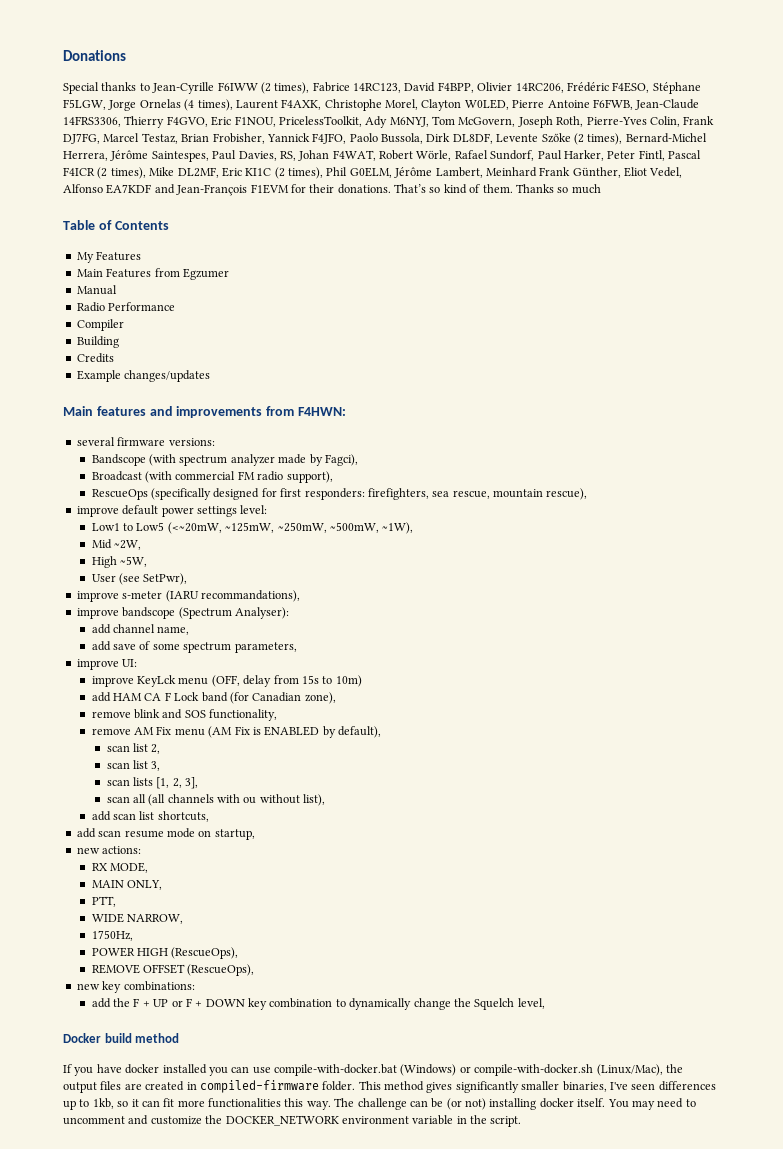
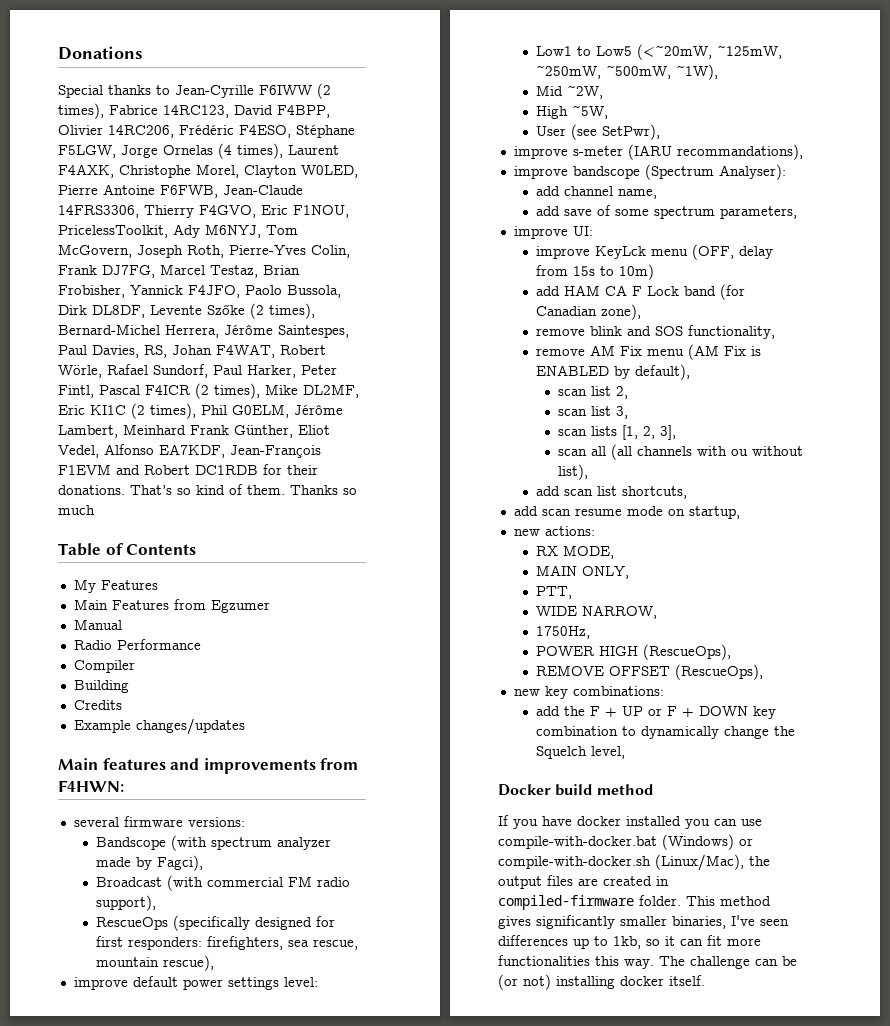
- Special thanks to Jean-Cyrille F6IWW (2 times), Fabrice 14RC123, David F4BPP, Olivier 14RC206, Frédéric F4ESO, Stéphane F5LGW, Jorge Ornelas (4 times), Laurent F4AXK, Christophe Morel, Clayton W0LED, Pierre Antoine F6FWB, Jean-Claude 14FRS3306, Thierry F4GVO, Eric F1NOU, PricelessToolkit, Ady M6NYJ, Tom McGovern, Joseph Roth, Pierre-Yves Colin, Frank DJ7FG, Marcel Testaz, Brian Frobisher, Yannick F4JFO, Paolo Bussola, Dirk DL8DF, Levente Szőke (2 times), Bernard-Michel Herrera, Jérôme Saintespes, Paul Davies, RS, Johan F4WAT, Robert Wörle, Rafael Sundorf, Paul Harker, Peter Fintl, Pascal F4ICR (2 times), Mike DL2MF, Eric KI1C (2 times), Phil G0ELM, Jérôme Lambert, Meinhard Frank Günther, Eliot Vedel, Alfonso EA7KDF and Jean-François F1EVM for their donations.
+ Special thanks to Jean-Cyrille F6IWW (2 times), Fabrice 14RC123, David F4BPP, Olivier 14RC206, Frédéric F4ESO, Stéphane F5LGW, Jorge Ornelas (4 times), Laurent F4AXK, Christophe Morel, Clayton W0LED, Pierre Antoine F6FWB, Jean-Claude 14FRS3306, Thierry F4GVO, Eric F1NOU, PricelessToolkit, Ady M6NYJ, Tom McGovern, Joseph Roth, Pierre-Yves Colin, Frank DJ7FG, Marcel Testaz, Brian Frobisher, Yannick F4JFO, Paolo Bussola, Dirk DL8DF, Levente Szőke (2 times), Bernard-Michel Herrera, Jérôme Saintespes, Paul Davies, RS, Johan F4WAT, Robert Wörle, Rafael Sundorf, Paul Harker, Peter Fintl, Pascal F4ICR (2 times), Mike DL2MF, Eric KI1C (2 times), Phil G0ELM, Jérôme Lambert, Meinhard Frank Günther, Eliot Vedel, Alfonso EA7KDF, Jean-François F1EVM and Robert DC1RDB for their donations.
- You may need to uncomment and customize the DOCKER_NETWORK environment variable in the script.

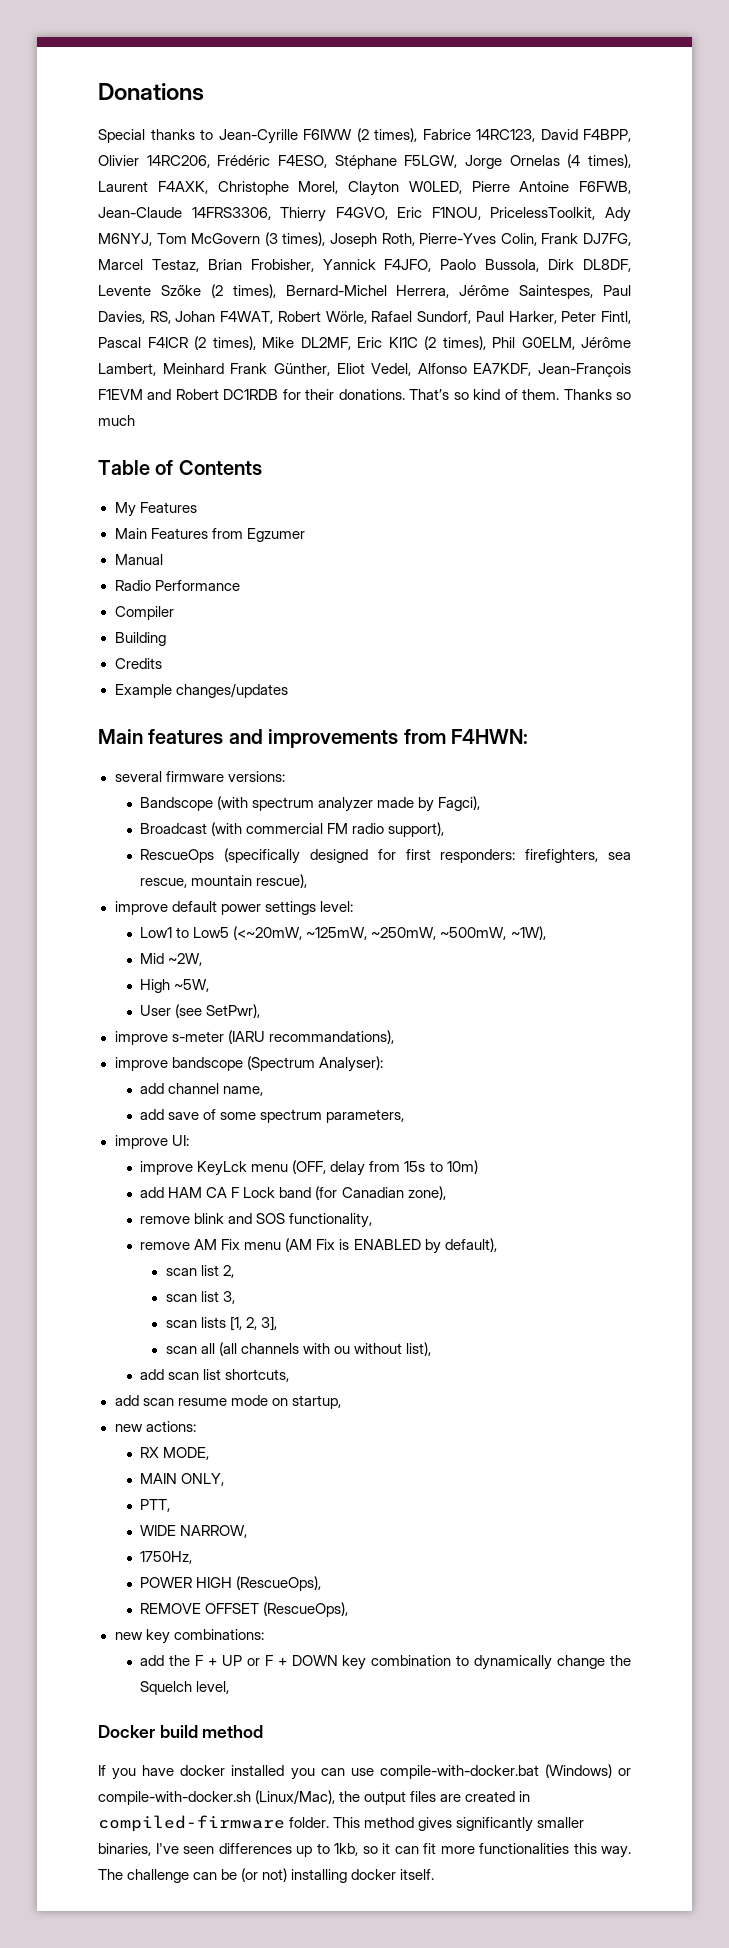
- Special thanks to Jean-Cyrille F6IWW (2 times), Fabrice 14RC123, David F4BPP, Olivier 14RC206, Frédéric F4ESO, Stéphane F5LGW, Jorge Ornelas (4 times), Laurent F4AXK, Christophe Morel, Clayton W0LED, Pierre Antoine F6FWB, Jean-Claude 14FRS3306, Thierry F4GVO, Eric F1NOU, PricelessToolkit, Ady M6NYJ, Tom McGovern, Joseph Roth, Pierre-Yves Colin, Frank DJ7FG, Marcel Testaz, Brian Frobisher, Yannick F4JFO, Paolo Bussola, Dirk DL8DF, Levente Szőke (2 times), Bernard-Michel Herrera, Jérôme Saintespes, Paul Davies, RS, Johan F4WAT, Robert Wörle, Rafael Sundorf, Paul Harker, Peter Fintl, Pascal F4ICR (2 times), Mike DL2MF, Eric KI1C (2 times), Phil G0ELM, Jérôme Lambert, Meinhard Frank Günther, Eliot Vedel, Alfonso EA7KDF, Jean-François F1EVM and Robert DC1RDB for their donations.
+ Special thanks to Jean-Cyrille F6IWW (2 times), Fabrice 14RC123, David F4BPP, Olivier 14RC206, Frédéric F4ESO, Stéphane F5LGW, Jorge Ornelas (4 times), Laurent F4AXK, Christophe Morel, Clayton W0LED, Pierre Antoine F6FWB, Jean-Claude 14FRS3306, Thierry F4GVO, Eric F1NOU, PricelessToolkit, Ady M6NYJ, Tom McGovern (3 times), Joseph Roth, Pierre-Yves Colin, Frank DJ7FG, Marcel Testaz, Brian Frobisher, Yannick F4JFO, Paolo Bussola, Dirk DL8DF, Levente Szőke (2 times), Bernard-Michel Herrera, Jérôme Saintespes, Paul Davies, RS, Johan F4WAT, Robert Wörle, Rafael Sundorf, Paul Harker, Peter Fintl, Pascal F4ICR (2 times), Mike DL2MF, Eric KI1C (2 times), Phil G0ELM, Jérôme Lambert, Meinhard Frank Günther, Eliot Vedel, Alfonso EA7KDF, Jean-François F1EVM and Robert DC1RDB for their donations.

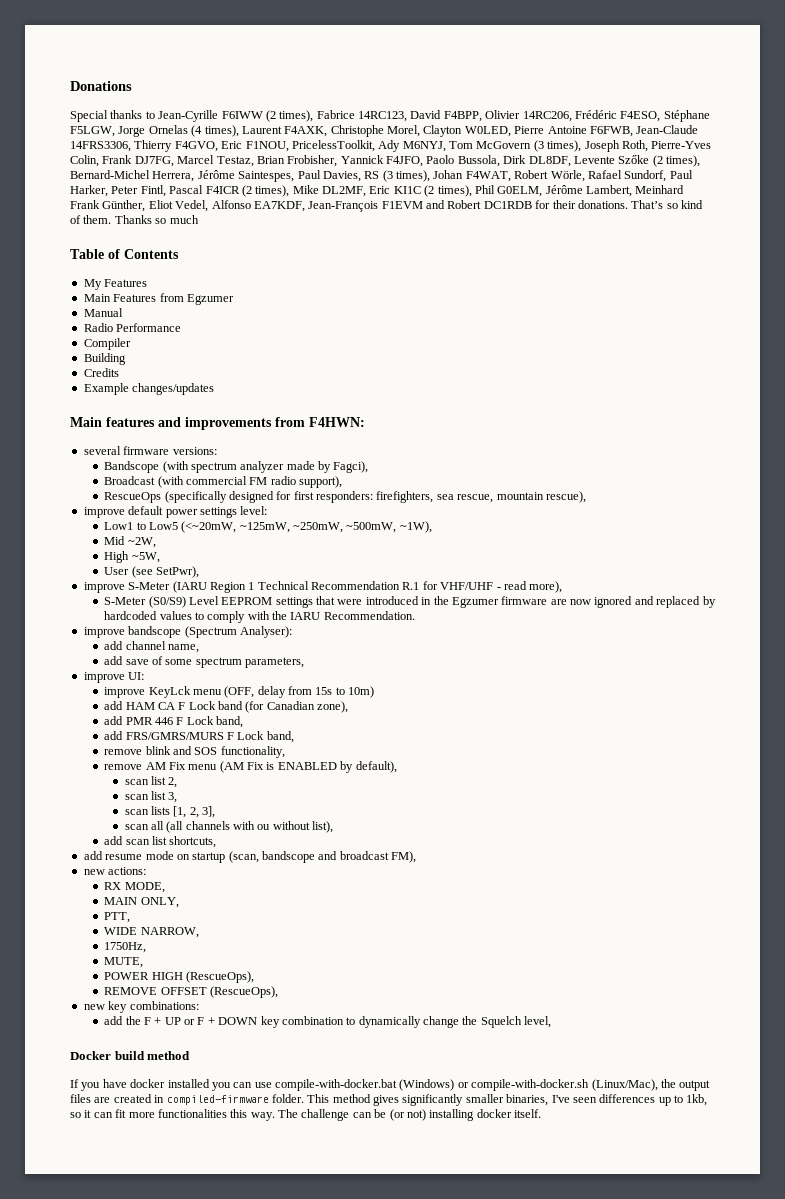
- Special thanks to Jean-Cyrille F6IWW (2 times), Fabrice 14RC123, David F4BPP, Olivier 14RC206, Frédéric F4ESO, Stéphane F5LGW, Jorge Ornelas (4 times), Laurent F4AXK, Christophe Morel, Clayton W0LED, Pierre Antoine F6FWB, Jean-Claude 14FRS3306, Thierry F4GVO, Eric F1NOU, PricelessToolkit, Ady M6NYJ, Tom McGovern (3 times), Joseph Roth, Pierre-Yves Colin, Frank DJ7FG, Marcel Testaz, Brian Frobisher, Yannick F4JFO, Paolo Bussola, Dirk DL8DF, Levente Szőke (2 times), Bernard-Michel Herrera, Jérôme Saintespes, Paul Davies, RS, Johan F4WAT, Robert Wörle, Rafael Sundorf, Paul Harker, Peter Fintl, Pascal F4ICR (2 times), Mike DL2MF, Eric KI1C (2 times), Phil G0ELM, Jérôme Lambert, Meinhard Frank Günther, Eliot Vedel, Alfonso EA7KDF, Jean-François F1EVM and Robert DC1RDB for their donations.
+ Special thanks to Jean-Cyrille F6IWW (2 times), Fabrice 14RC123, David F4BPP, Olivier 14RC206, Frédéric F4ESO, Stéphane F5LGW, Jorge Ornelas (4 times), Laurent F4AXK, Christophe Morel, Clayton W0LED, Pierre Antoine F6FWB, Jean-Claude 14FRS3306, Thierry F4GVO, Eric F1NOU, PricelessToolkit, Ady M6NYJ, Tom McGovern (3 times), Joseph Roth, Pierre-Yves Colin, Frank DJ7FG, Marcel Testaz, Brian Frobisher, Yannick F4JFO, Paolo Bussola, Dirk DL8DF, Levente Szőke (2 times), Bernard-Michel Herrera, Jérôme Saintespes, Paul Davies, RS (3 times), Johan F4WAT, Robert Wörle, Rafael Sundorf, Paul Harker, Peter Fintl, Pascal F4ICR (2 times), Mike DL2MF, Eric KI1C (2 times), Phil G0ELM, Jérôme Lambert, Meinhard Frank Günther, Eliot Vedel, Alfonso EA7KDF, Jean-François F1EVM and Robert DC1RDB for their donations.
- improve s-meter (IARU recommandations),
+ improve S-Meter (IARU Region 1 Technical Recommendation R.1 for VHF/UHF - read more),
+ S-Meter (S0/S9) Level EEPROM settings that were introduced in the Egzumer firmware are now ignored and replaced by hardcoded values to comply with the IARU Recommendation.
+ add PMR 446 F Lock band,
+ add FRS/GMRS/MURS F Lock band,
- add scan resume mode on startup,
+ add resume mode on startup (scan, bandscope and broadcast FM),
+ MUTE,

